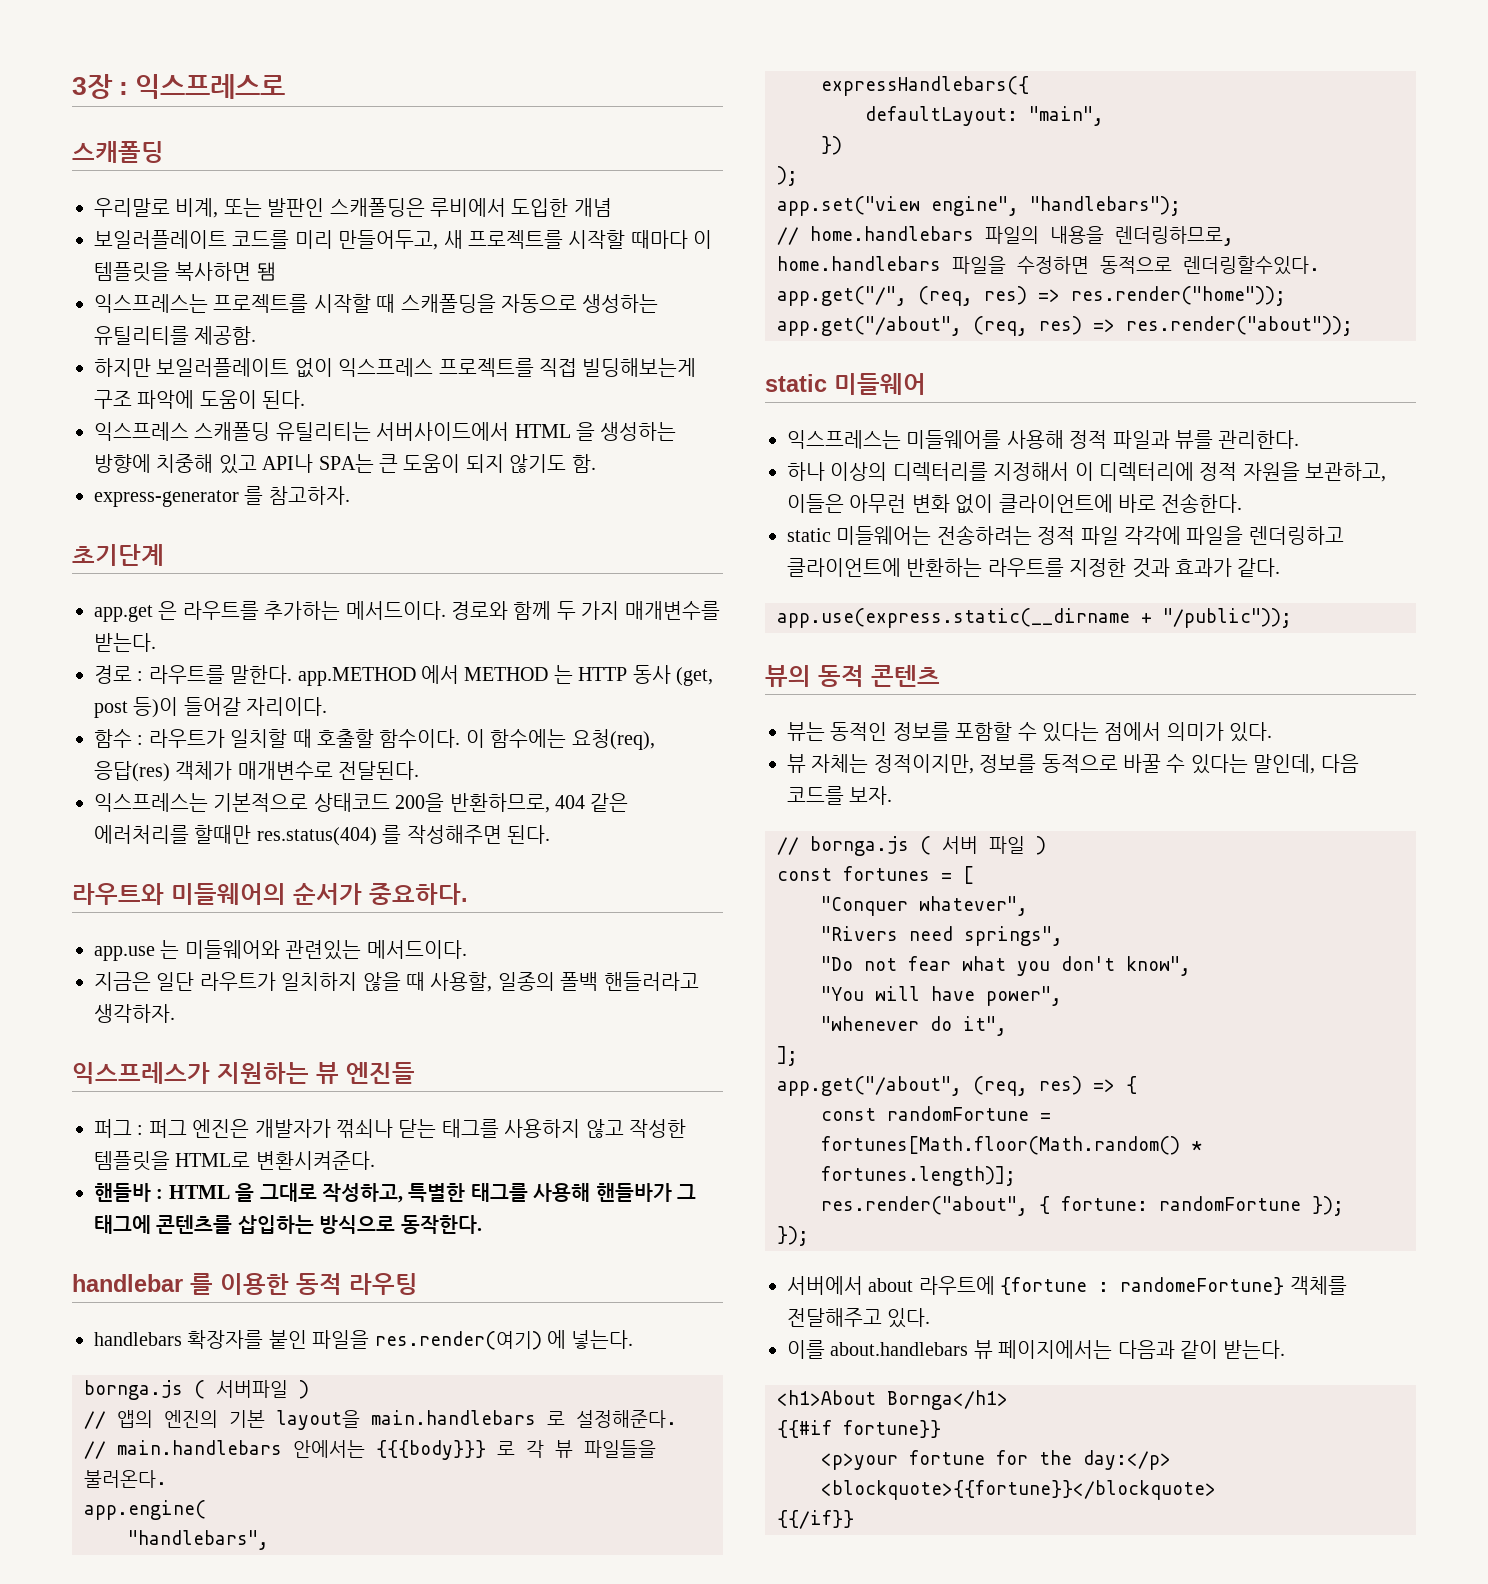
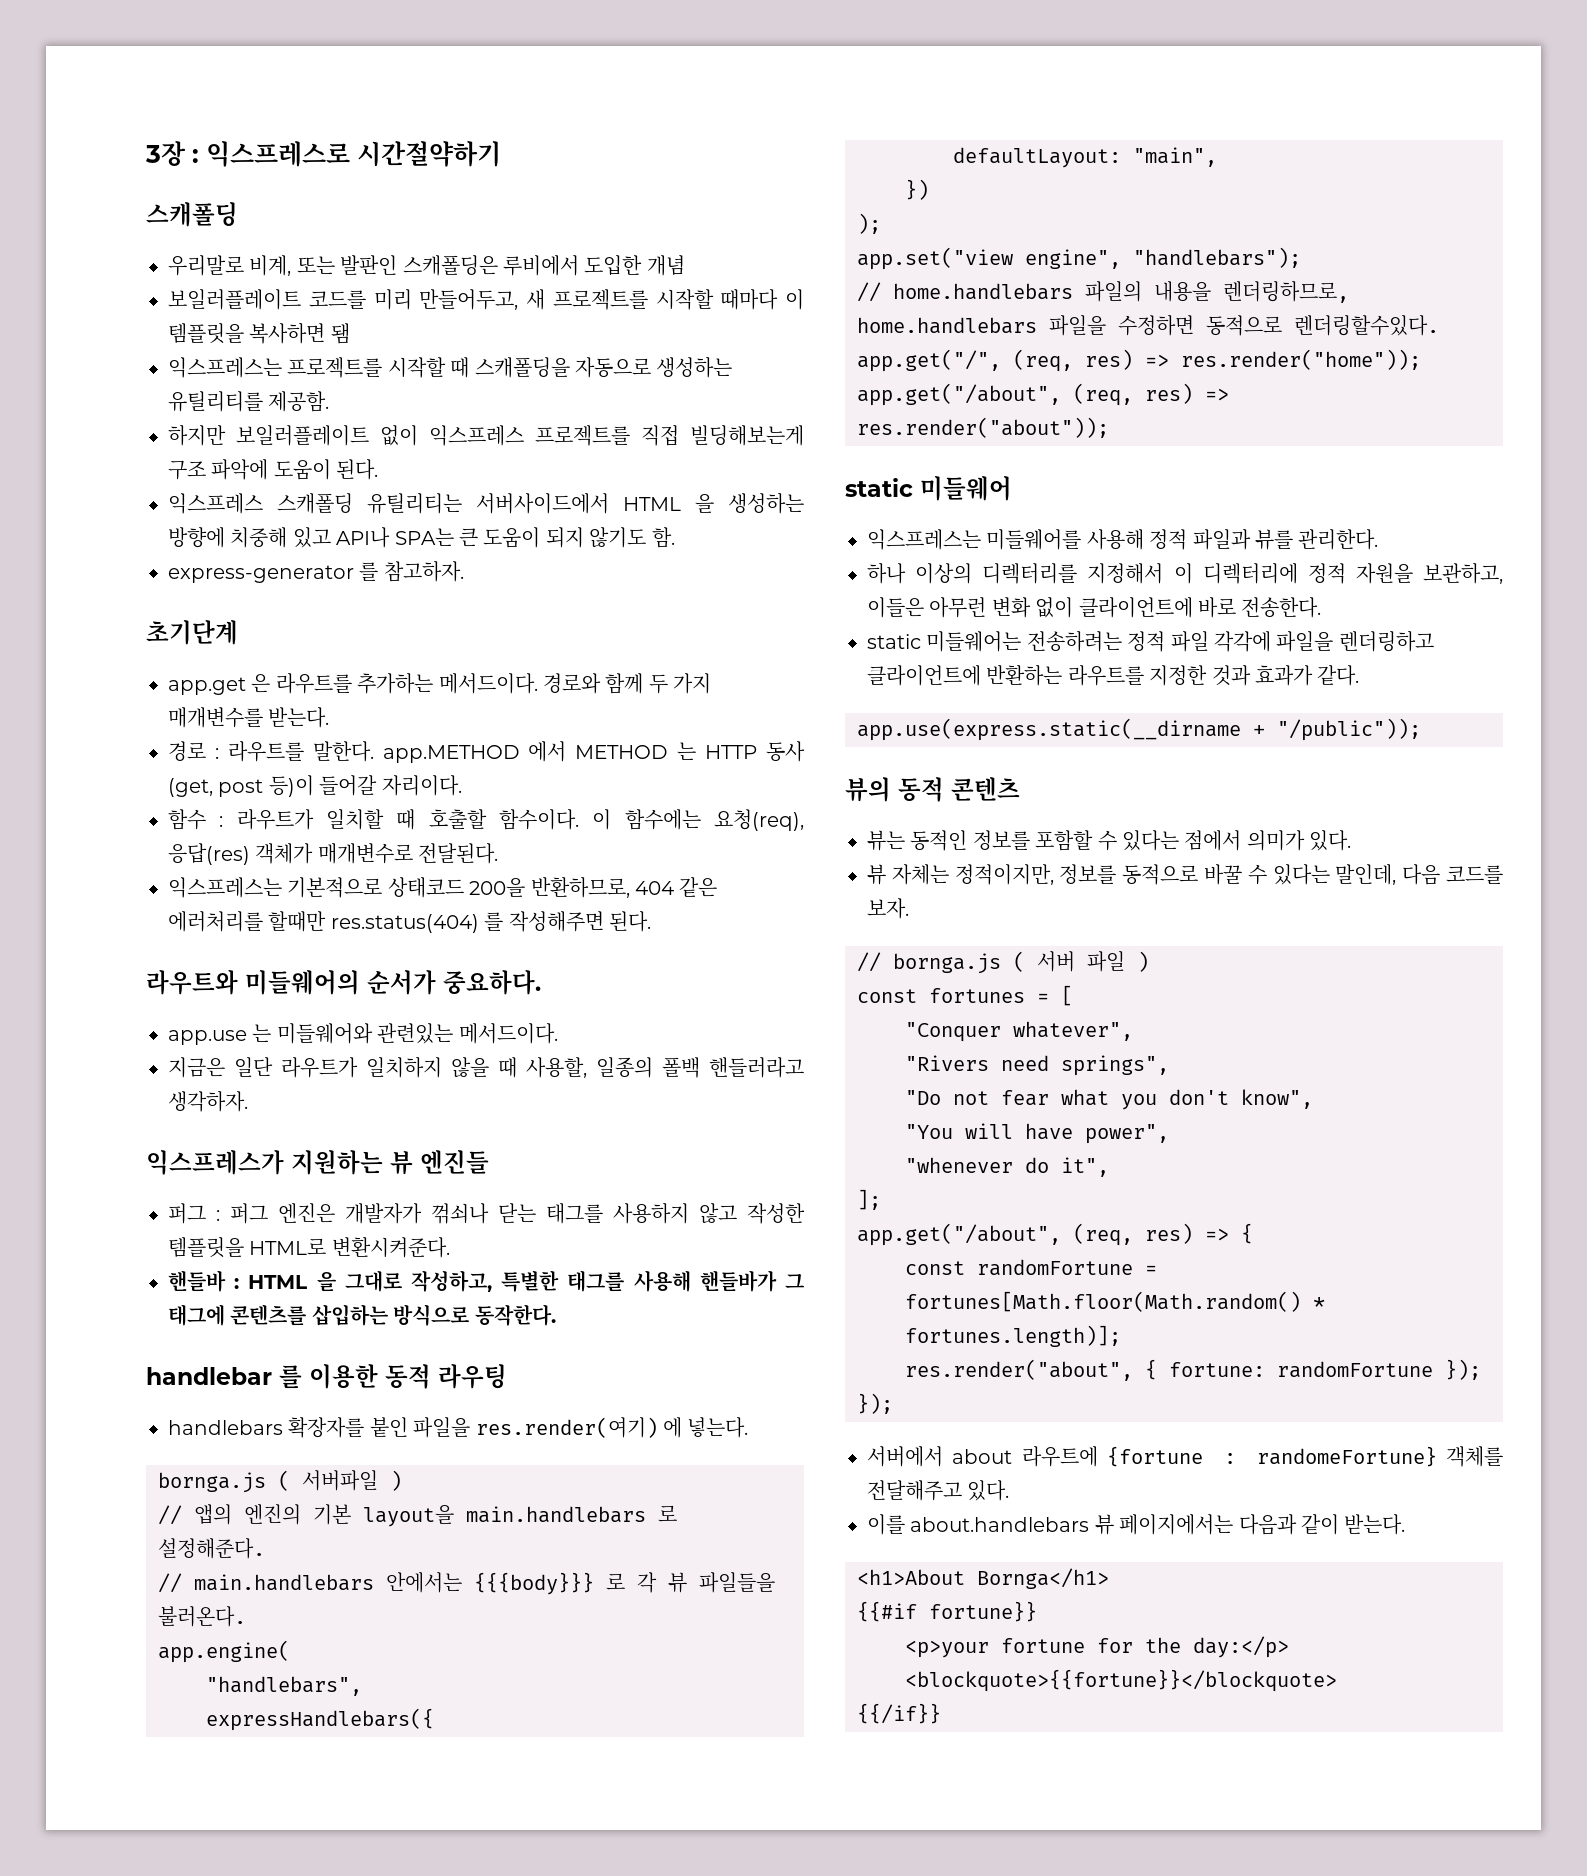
- 3장 : 익스프레스로
+ 3장 : 익스프레스로 시간절약하기

